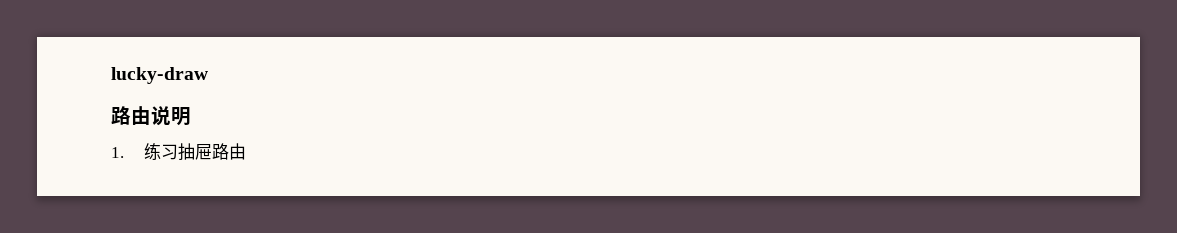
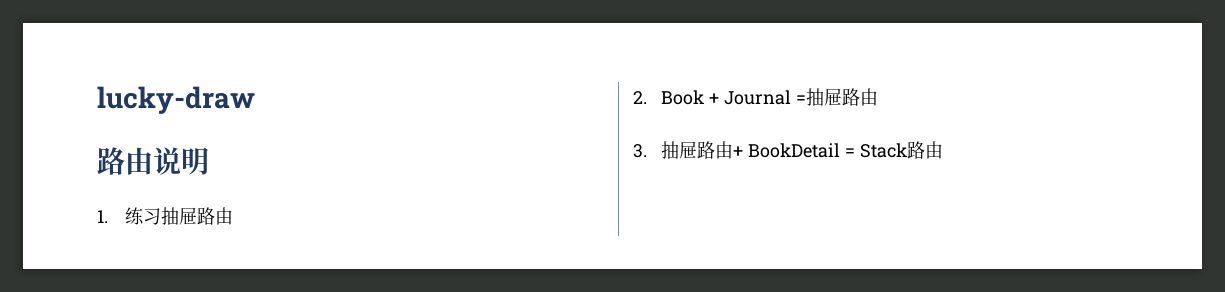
+ 2. Book + Journal =抽屉路由
+ 3.抽屉路由+ BookDetail = Stack路由

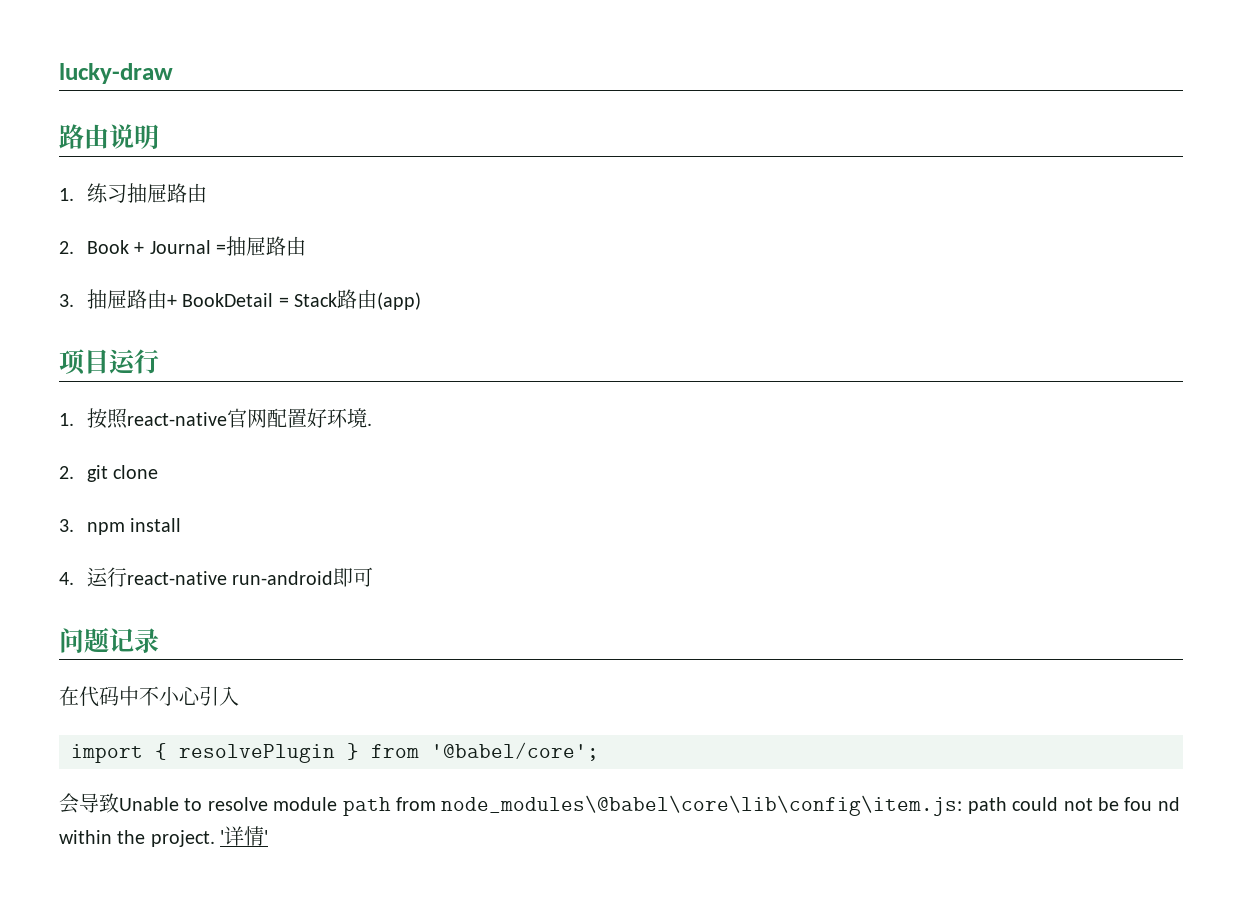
- 3.抽屉路由+ BookDetail = Stack路由
+ 3.抽屉路由+ BookDetail = Stack路由(app)
+ 项目运行
+ 1.按照react-native官网配置好环境.
+ 2. git clone
+ 3. npm install
+ 4.运行react-native run-android即可
+ 问题记录
+ 在代码中不小心引入
+ import { resolvePlugin } from '@babel/core';
+ 会导致Unable to resolve module path from node_modules\@babel\core\lib\config\item.js: path could not be fou nd within the project. '详情'

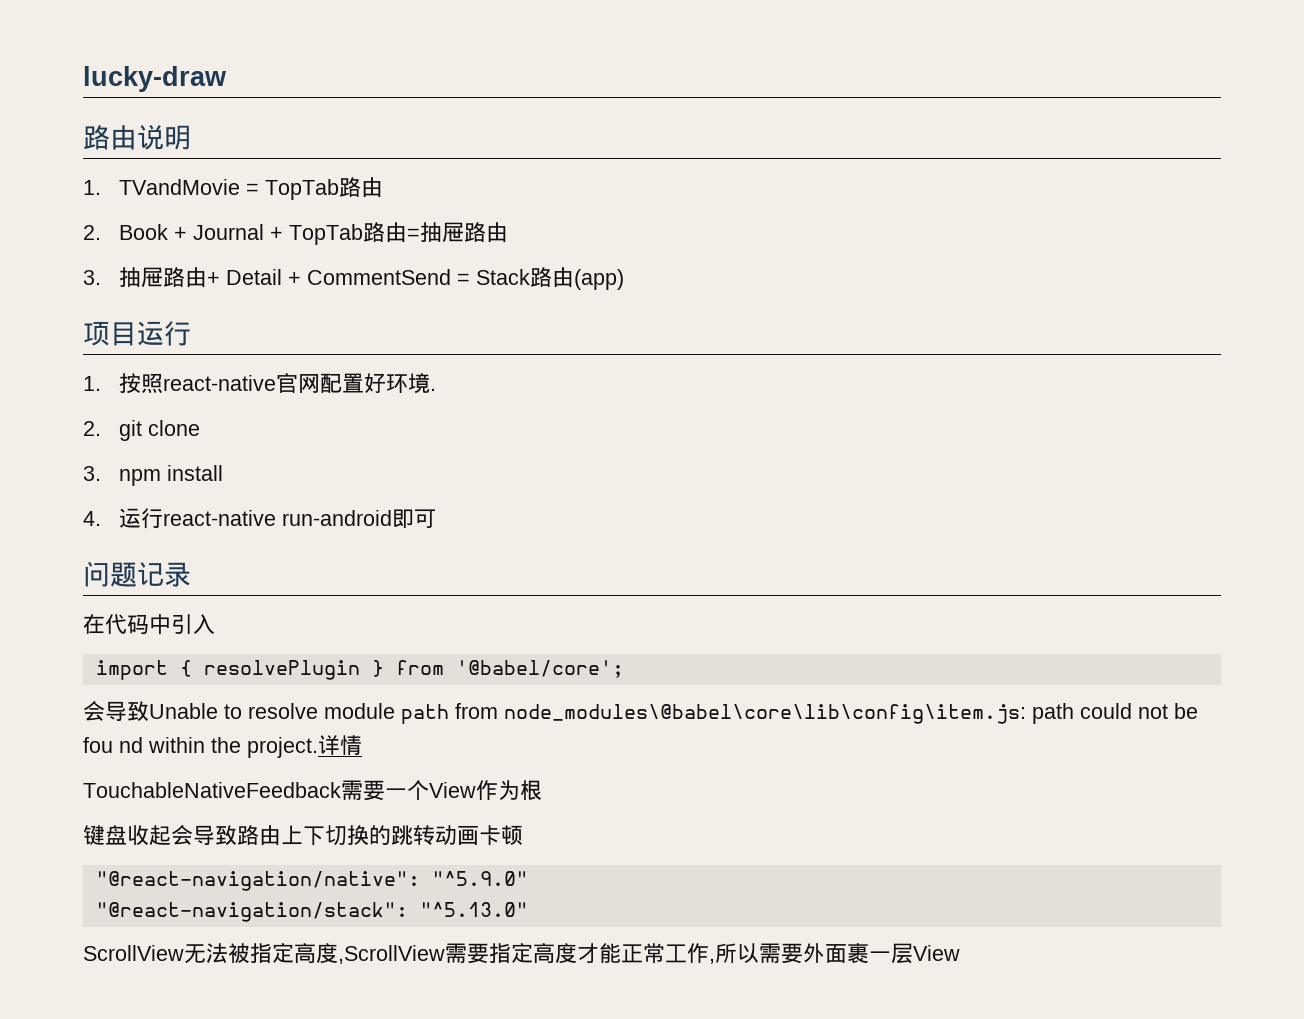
- 1.练习抽屉路由
+ 1. TVandMovie = TopTab路由
- 2. Book + Journal =抽屉路由
+ 2. Book + Journal + TopTab路由=抽屉路由
- 3.抽屉路由+ BookDetail = Stack路由(app)
+ 3.抽屉路由+ Detail + CommentSend = Stack路由(app)
- 在代码中不小心引入
+ 在代码中引入
- '详情'
+ 详情
+ TouchableNativeFeedback需要一个View作为根
+ 键盘收起会导致路由上下切换的跳转动画卡顿
+ "@react-navigation/native": "^5.9.0"
+ "@react-navigation/stack": "^5.13.0"
+ ScrollView无法被指定高度,ScrollView需要指定高度才能正常工作,所以需要外面裹一层View

